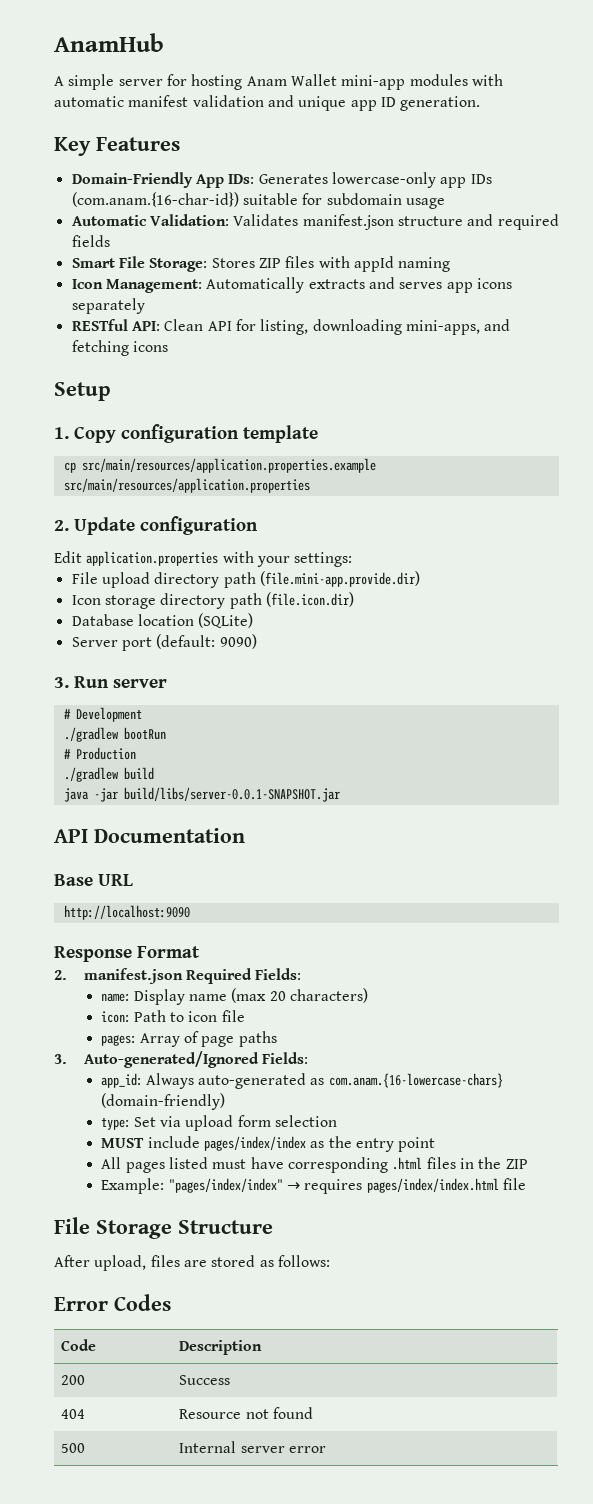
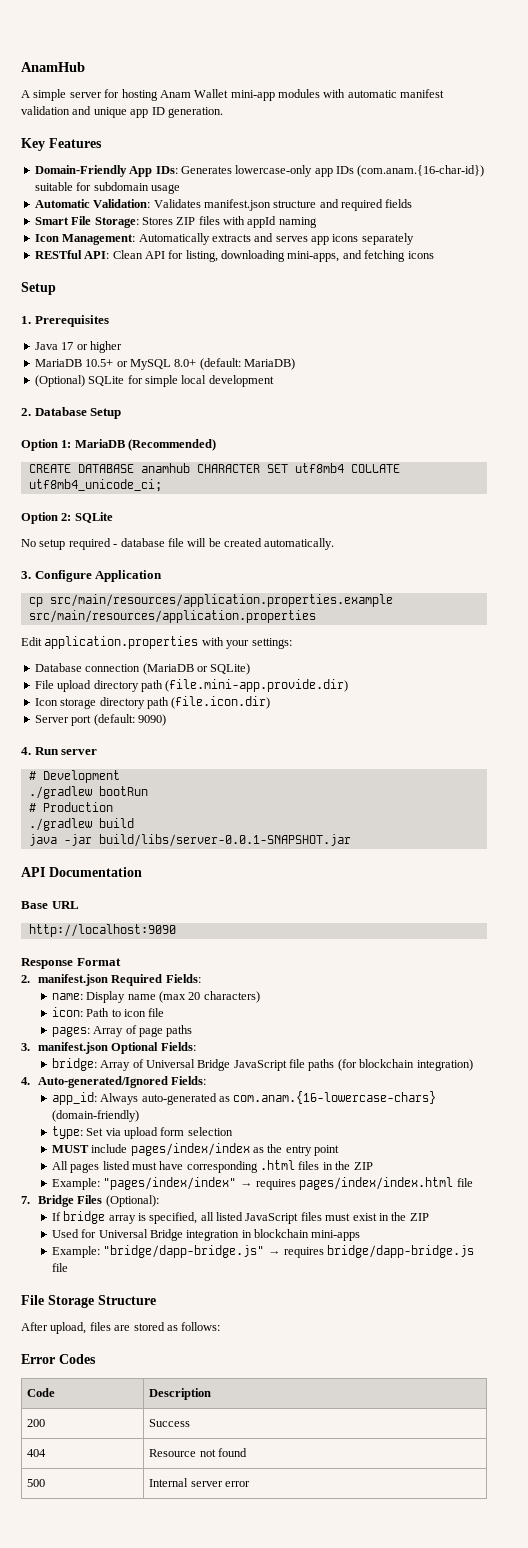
- 1. Copy configuration template
+ 1. Prerequisites
+ Java 17 or higher
+ MariaDB 10.5+ or MySQL 8.0+ (default: MariaDB)
+ (Optional) SQLite for simple local development
+ 2. Database Setup
+ Option 1: MariaDB (Recommended)
+ CREATE DATABASE anamhub CHARACTER SET utf8mb4 COLLATE utf8mb4_unicode_ci;
+ Option 2: SQLite
+ No setup required - database file will be created automatically.
+ 3. Configure Application
- 2. Update configuration
+ Database connection (MariaDB or SQLite)
- Database location (SQLite)
- 3. Run server
+ 4. Run server
- 3. Auto-generated/Ignored Fields:
+ 3. manifest.json Optional Fields:
+ bridge: Array of Universal Bridge JavaScript file paths (for blockchain integration)
+ 4. Auto-generated/Ignored Fields:
+ 7. Bridge Files (Optional):
+ If bridge array is specified, all listed JavaScript files must exist in the ZIP
+ Used for Universal Bridge integration in blockchain mini-apps
+ Example: "bridge/dapp-bridge.js" → requires bridge/dapp-bridge.js file

